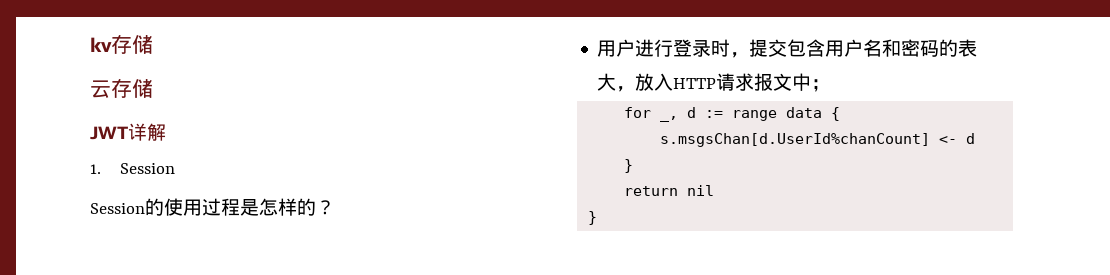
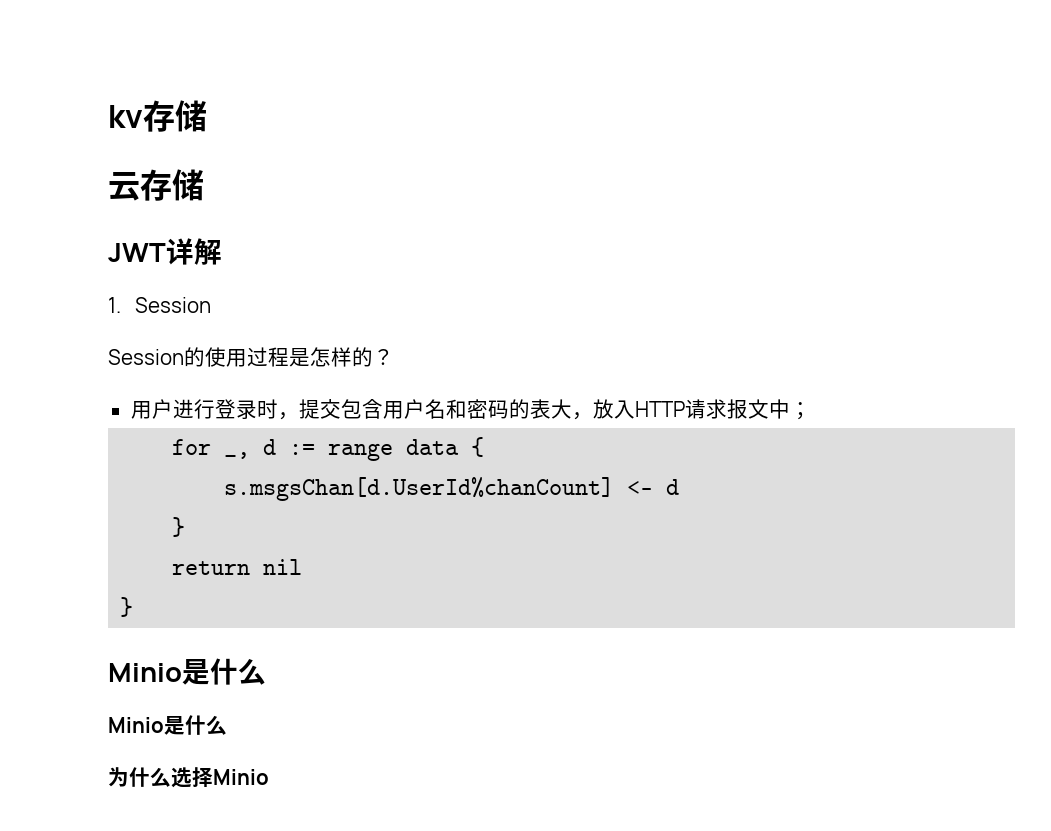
  return nil
  }
+ Minio是什么
+ Minio是什么
+ 为什么选择Minio

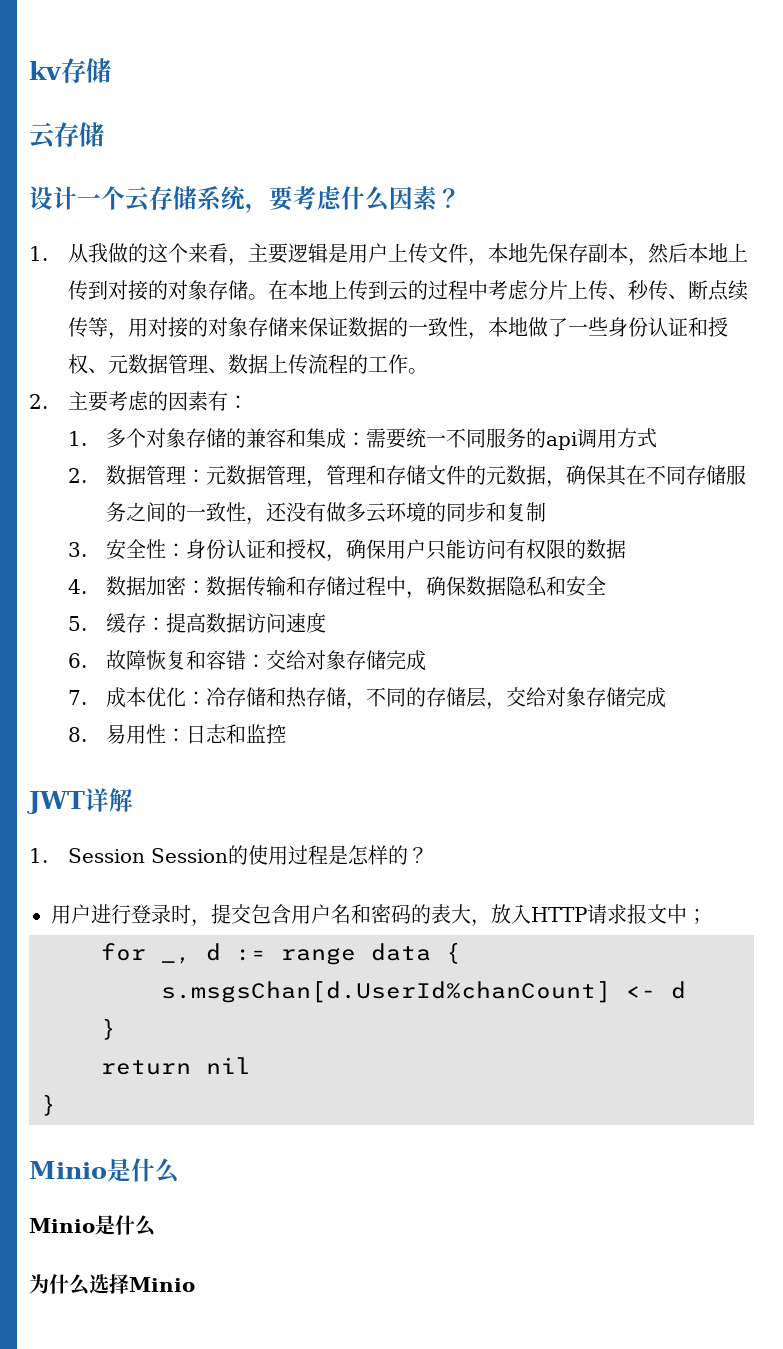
+ 设计一个云存储系统，要考虑什么因素？
+ 1.从我做的这个来看，主要逻辑是用户上传文件，本地先保存副本，然后本地上传到对接的对象存储。在本地上传到云的过程中考虑分片上传、秒传、断点续传等，用对接的对象存储来保证数据的一致性，本地做了一些身份认证和授权、元数据管理、数据上传流程的工作。
+ 2.主要考虑的因素有：
+ 1.多个对象存储的兼容和集成：需要统一不同服务的api调用方式
+ 2.数据管理：元数据管理，管理和存储文件的元数据，确保其在不同存储服务之间的一致性，还没有做多云环境的同步和复制
+ 3.安全性：身份认证和授权，确保用户只能访问有权限的数据
+ 4.数据加密：数据传输和存储过程中，确保数据隐私和安全
+ 5.缓存：提高数据访问速度
+ 6.故障恢复和容错：交给对象存储完成
+ 7.成本优化：冷存储和热存储，不同的存储层，交给对象存储完成
+ 8.易用性：日志和监控
- 1. Session
- Session的使用过程是怎样的？
+ 1. Session Session的使用过程是怎样的？

